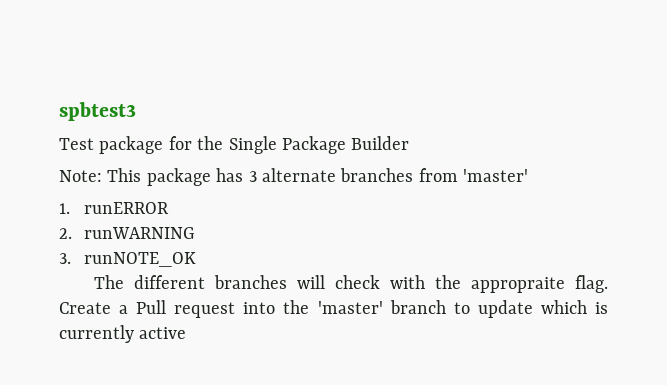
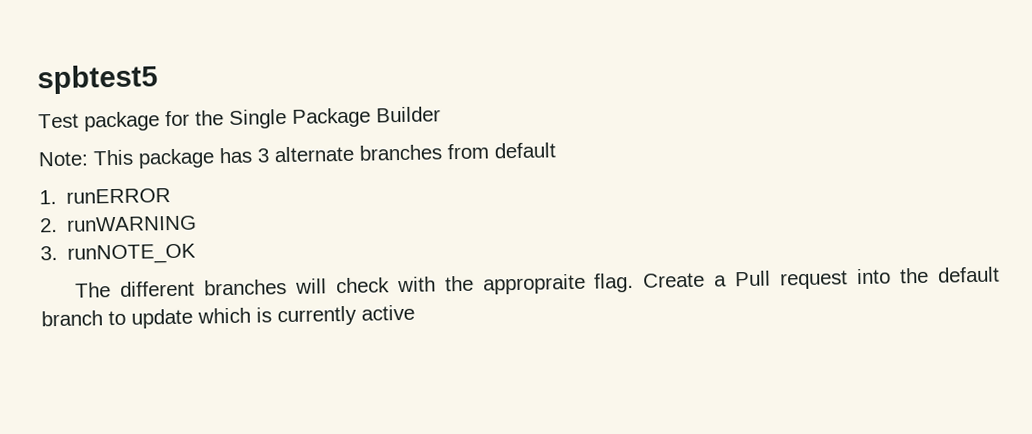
- spbtest3
+ spbtest5
- Note: This package has 3 alternate branches from 'master'
+ Note: This package has 3 alternate branches from default
- Create a Pull request into the 'master' branch to update which is currently active
+ Create a Pull request into the default branch to update which is currently active

